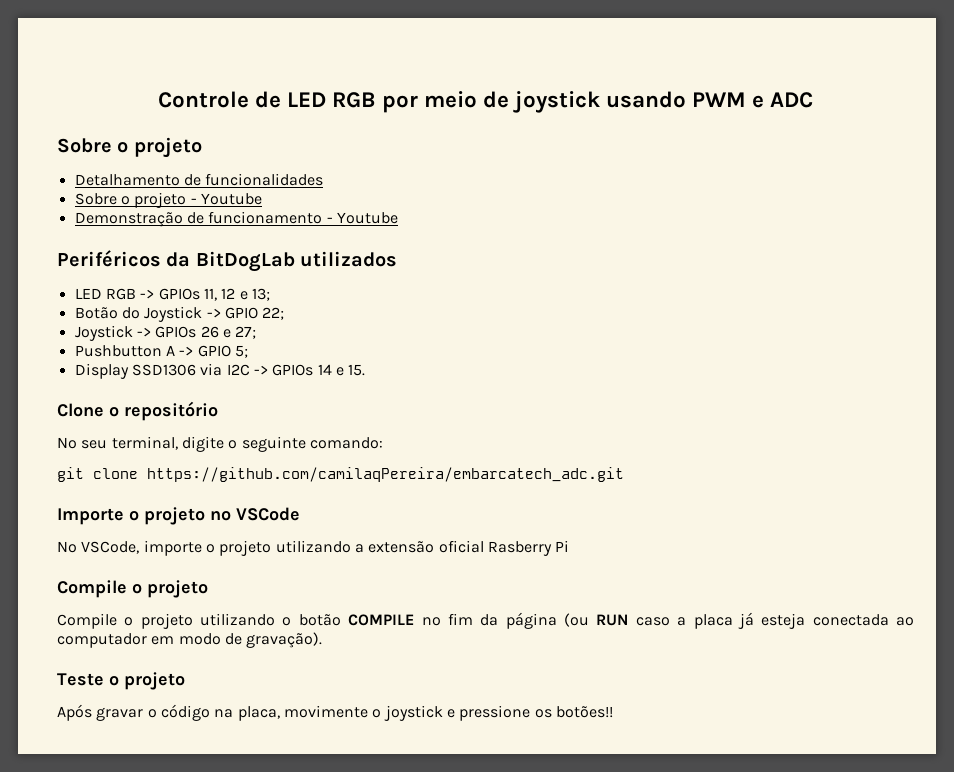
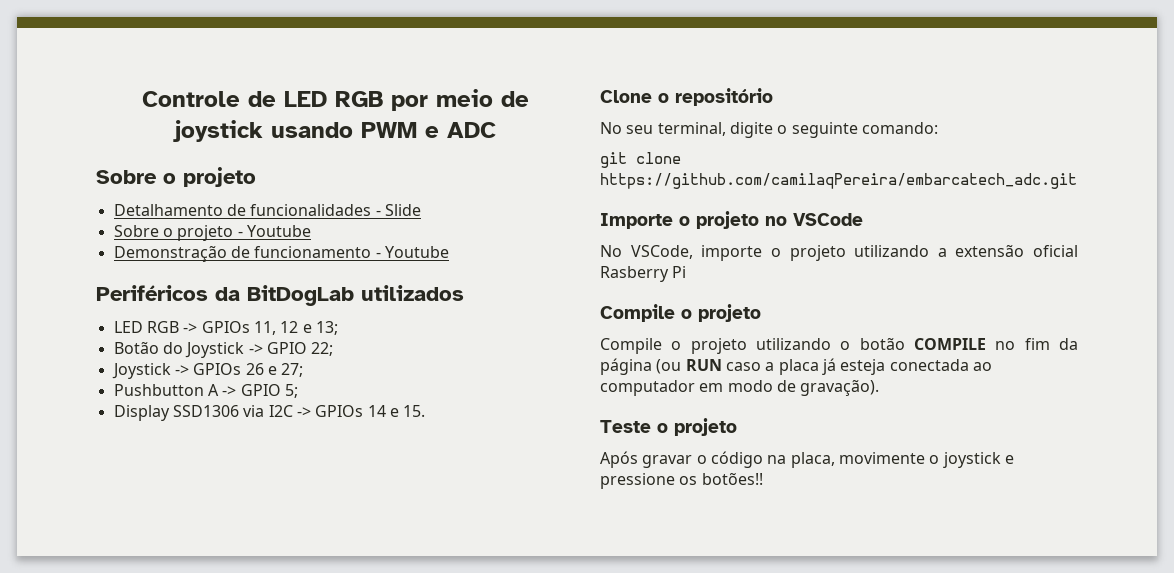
- Detalhamento de funcionalidades
+ Detalhamento de funcionalidades - Slide

